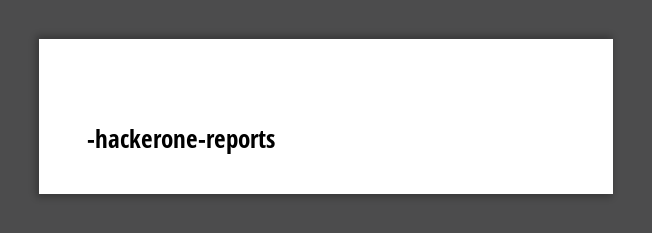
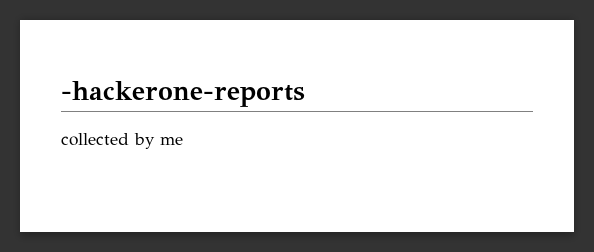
+ collected by me

